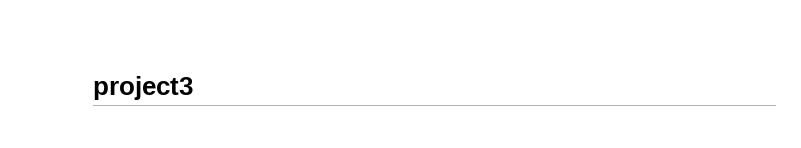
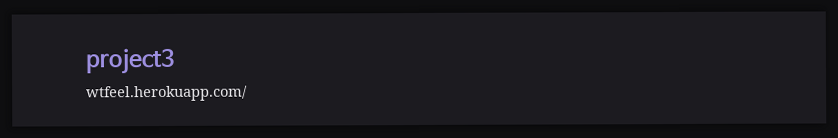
+ wtfeel.herokuapp.com/

